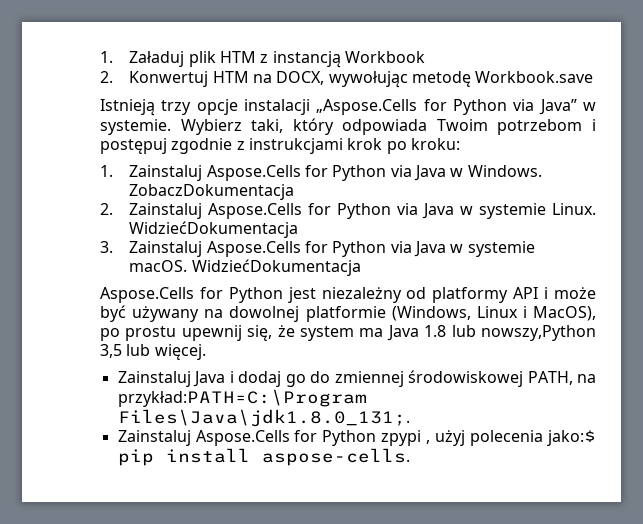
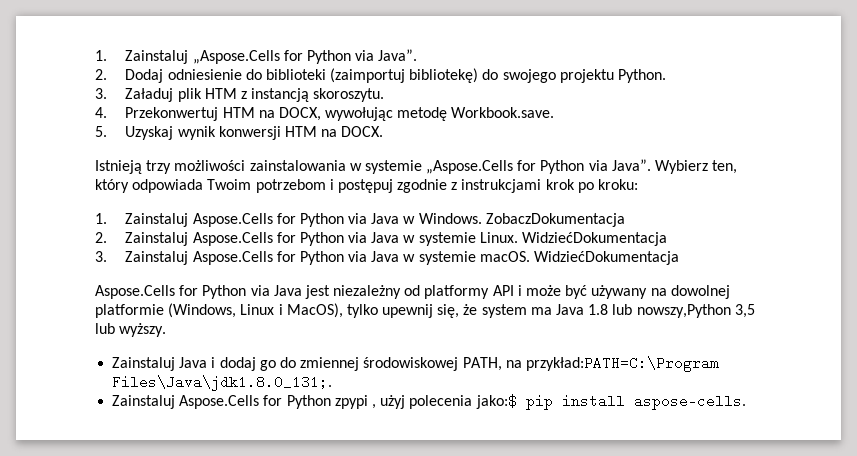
- 1. Załaduj plik HTM z instancją Workbook
- 2. Konwertuj HTM na DOCX, wywołując metodę Workbook.save
- Istnieją trzy opcje instalacji „Aspose.Cells for Python via Java” w systemie. Wybierz taki, który odpowiada Twoim potrzebom i postępuj zgodnie z instrukcjami krok po kroku:
+ 1. Zainstaluj „Aspose.Cells for Python via Java”.
+ 2. Dodaj odniesienie do biblioteki (zaimportuj bibliotekę) do swojego projektu Python.
+ 3. Załaduj plik HTM z instancją skoroszytu.
+ 4. Przekonwertuj HTM na DOCX, wywołując metodę Workbook.save.
+ 5. Uzyskaj wynik konwersji HTM na DOCX.
+ Istnieją trzy możliwości zainstalowania w systemie „Aspose.Cells for Python via Java”. Wybierz ten, który odpowiada Twoim potrzebom i postępuj zgodnie z instrukcjami krok po kroku:
- Aspose.Cells for Python jest niezależny od platformy API i może być używany na dowolnej platformie (Windows, Linux i MacOS), po prostu upewnij się, że system ma Java 1.8 lub nowszy,Python 3,5 lub więcej.
+ Aspose.Cells for Python via Java jest niezależny od platformy API i może być używany na dowolnej platformie (Windows, Linux i MacOS), tylko upewnij się, że system ma Java 1.8 lub nowszy,Python 3,5 lub wyższy.

